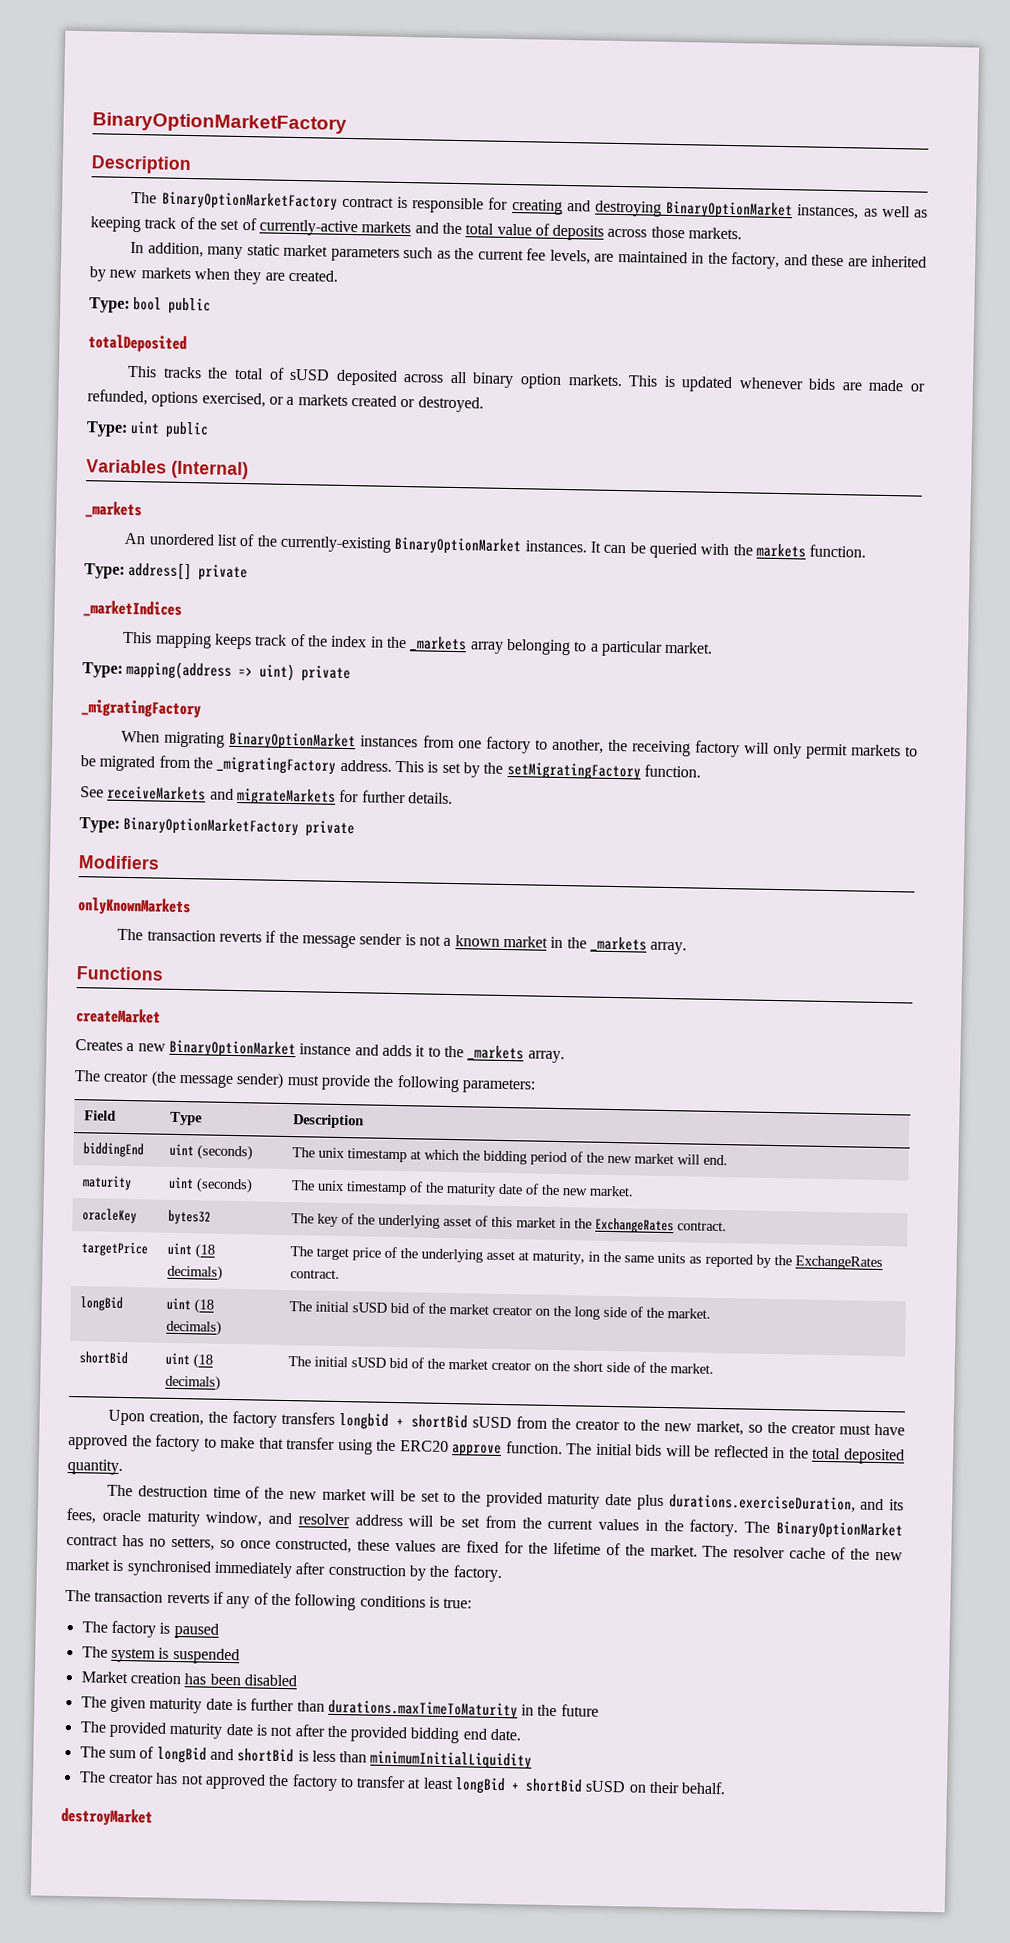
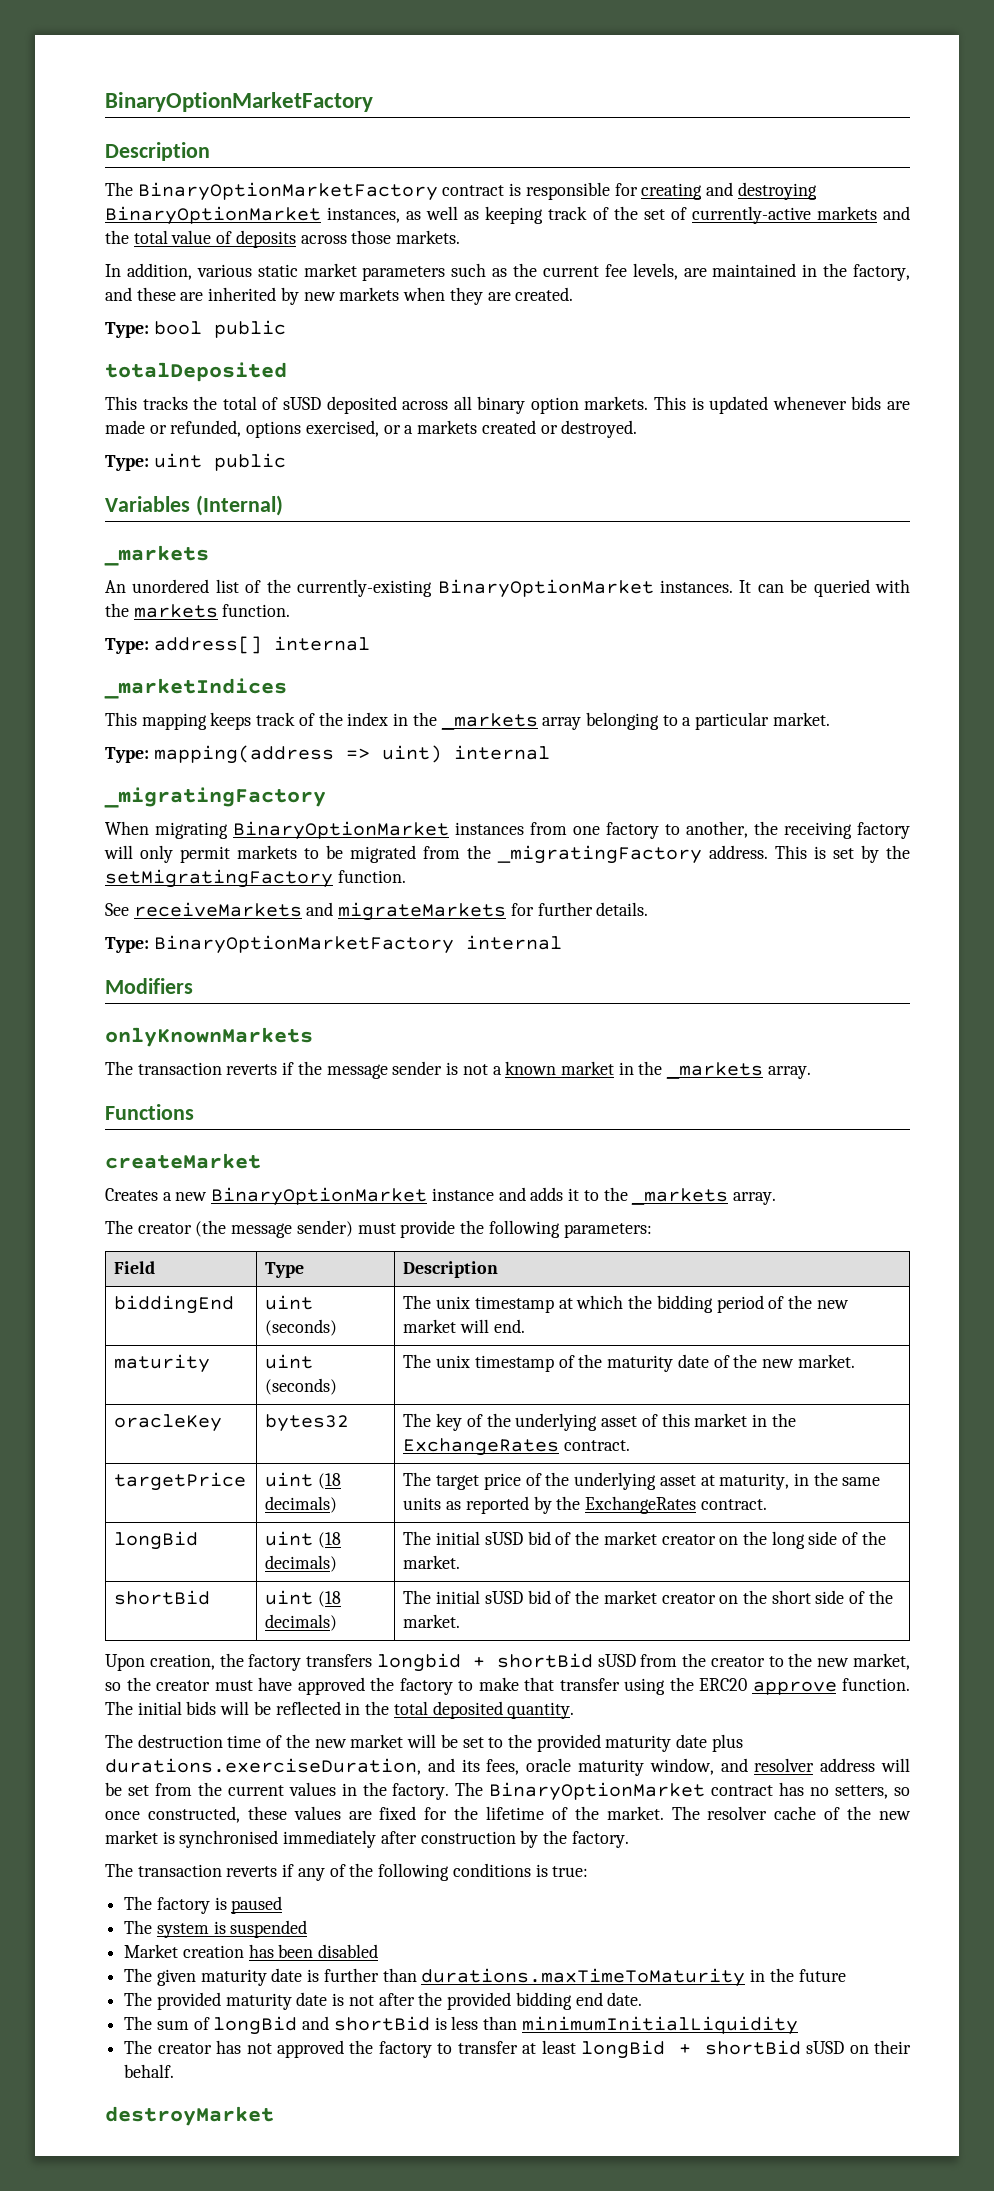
- In addition, many static market parameters such as the current fee levels, are maintained in the factory, and these are inherited by new markets when they are created.
+ In addition, various static market parameters such as the current fee levels, are maintained in the factory, and these are inherited by new markets when they are created.
- Type: address[] private
+ Type: address[] internal
- Type: mapping(address => uint) private
+ Type: mapping(address => uint) internal
- Type: BinaryOptionMarketFactory private
+ Type: BinaryOptionMarketFactory internal

